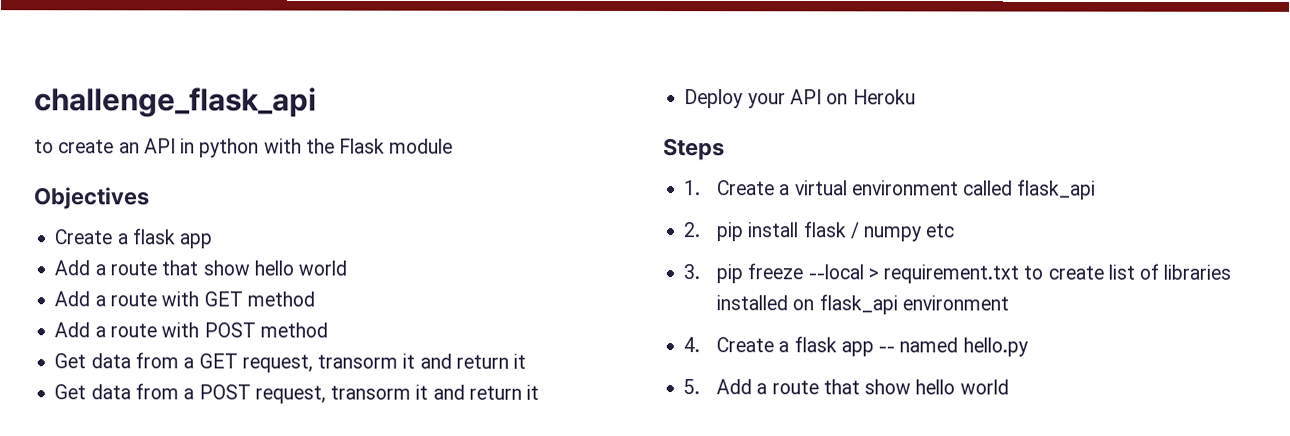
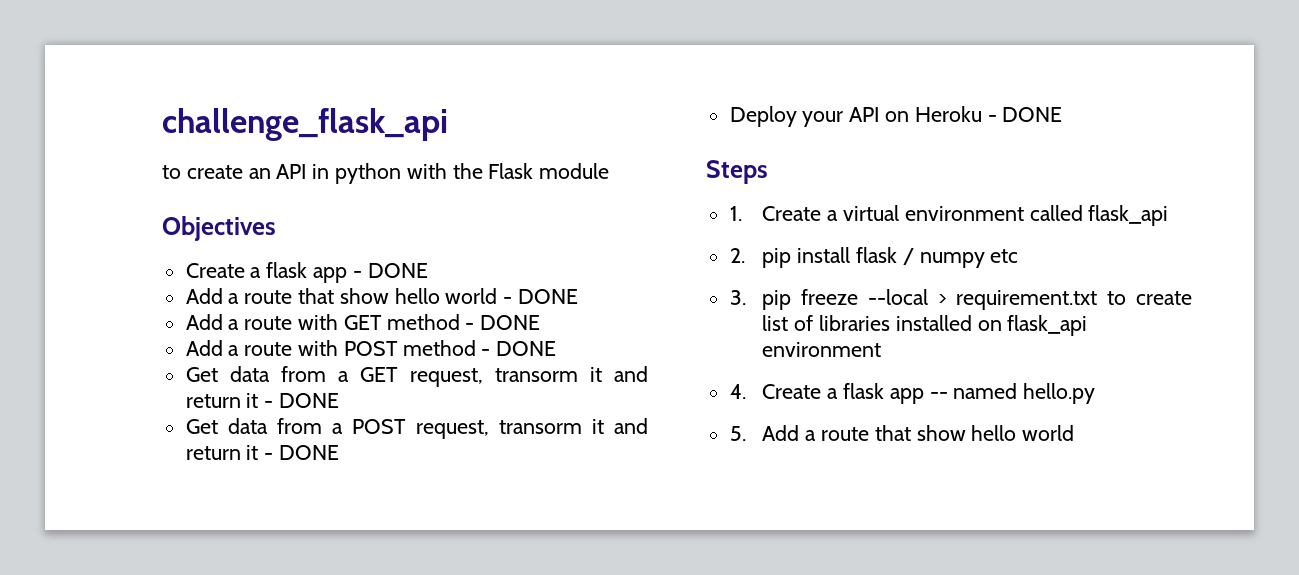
  Objectives
- Create a flask app
- Add a route that show hello world
+ Create a flask app - DONE
+ Add a route that show hello world - DONE
- Add a route with GET method
+ Add a route with GET method - DONE
- Add a route with POST method
+ Add a route with POST method - DONE
- Get data from a GET request, transorm it and return it
+ Get data from a GET request, transorm it and return it - DONE
- Get data from a POST request, transorm it and return it
+ Get data from a POST request, transorm it and return it - DONE
- Deploy your API on Heroku
+ Deploy your API on Heroku - DONE

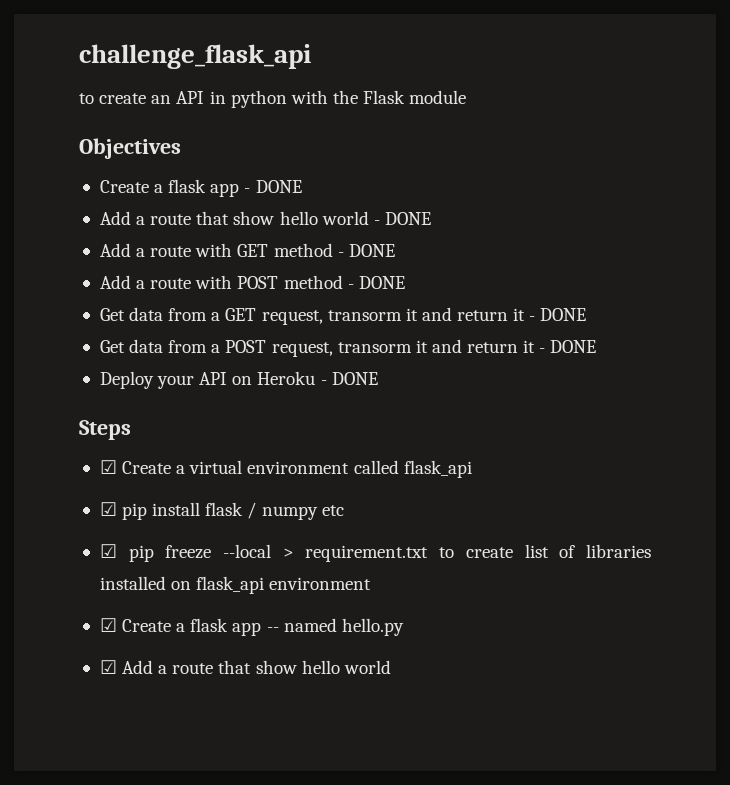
- 1. Create a virtual environment called flask_api
+ ☑ Create a virtual environment called flask_api
- 2. pip install flask / numpy etc
+ ☑ pip install flask / numpy etc
- 3. pip freeze --local > requirement.txt to create list of libraries installed on flask_api environment
+ ☑ pip freeze --local > requirement.txt to create list of libraries installed on flask_api environment
- 4. Create a flask app -- named hello.py
+ ☑ Create a flask app -- named hello.py
- 5. Add a route that show hello world
+ ☑ Add a route that show hello world

